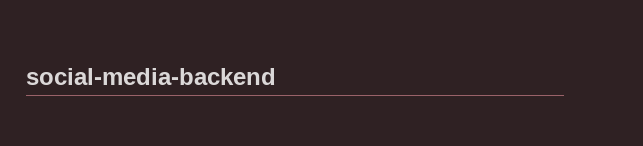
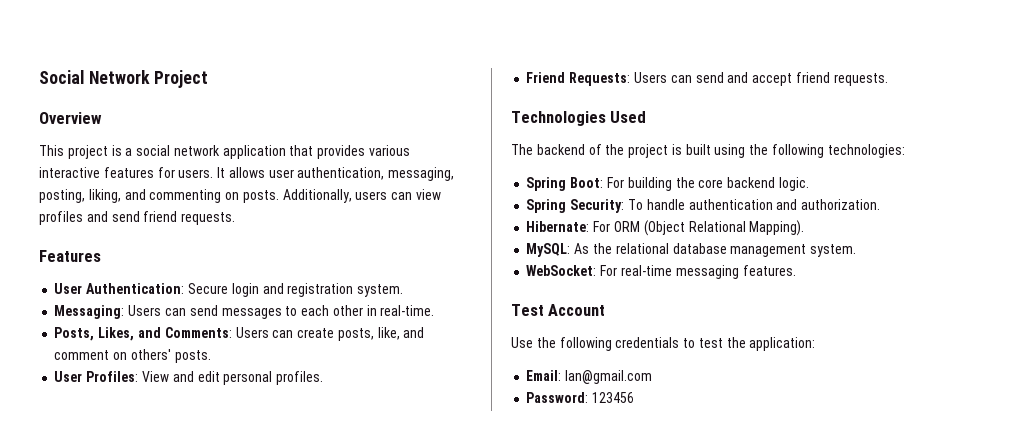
- social-media-backend
+ Social Network Project
+ Overview
+ This project is a social network application that provides various interactive features for users. It allows user authentication, messaging, posting, liking, and commenting on posts. Additionally, users can view profiles and send friend requests.
+ Features
+ User Authentication: Secure login and registration system.
+ Messaging: Users can send messages to each other in real-time.
+ Posts, Likes, and Comments: Users can create posts, like, and comment on others' posts.
+ User Profiles: View and edit personal profiles.
+ Friend Requests: Users can send and accept friend requests.
+ Technologies Used
+ The backend of the project is built using the following technologies:
+ Spring Boot: For building the core backend logic.
+ Spring Security: To handle authentication and authorization.
+ Hibernate: For ORM (Object Relational Mapping).
+ MySQL: As the relational database management system.
+ WebSocket: For real-time messaging features.
+ Test Account
+ Use the following credentials to test the application:
+ Email: lan@gmail.com
+ Password: 123456

